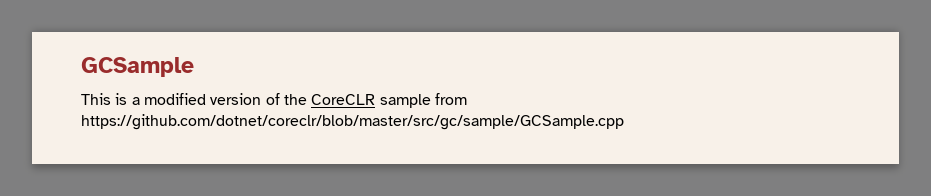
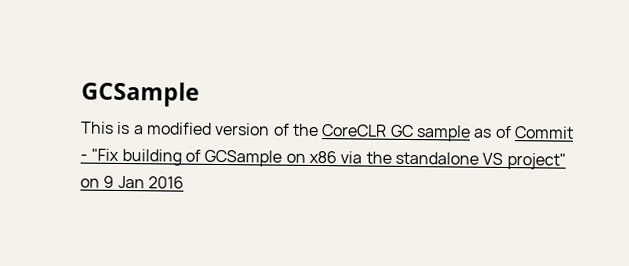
- This is a modified version of the CoreCLR sample from https://github.com/dotnet/coreclr/blob/master/src/gc/sample/GCSample.cpp
+ This is a modified version of the CoreCLR GC sample as of Commit - "Fix building of GCSample on x86 via the standalone VS project" on 9 Jan 2016

